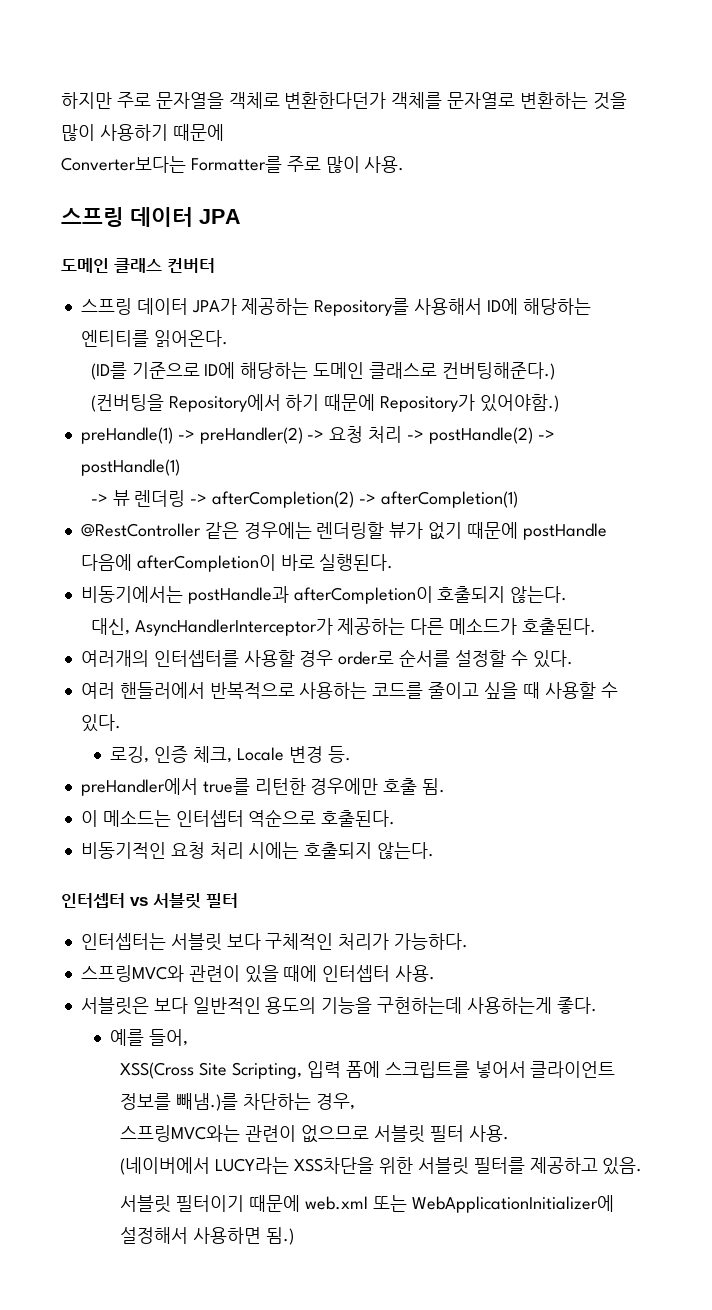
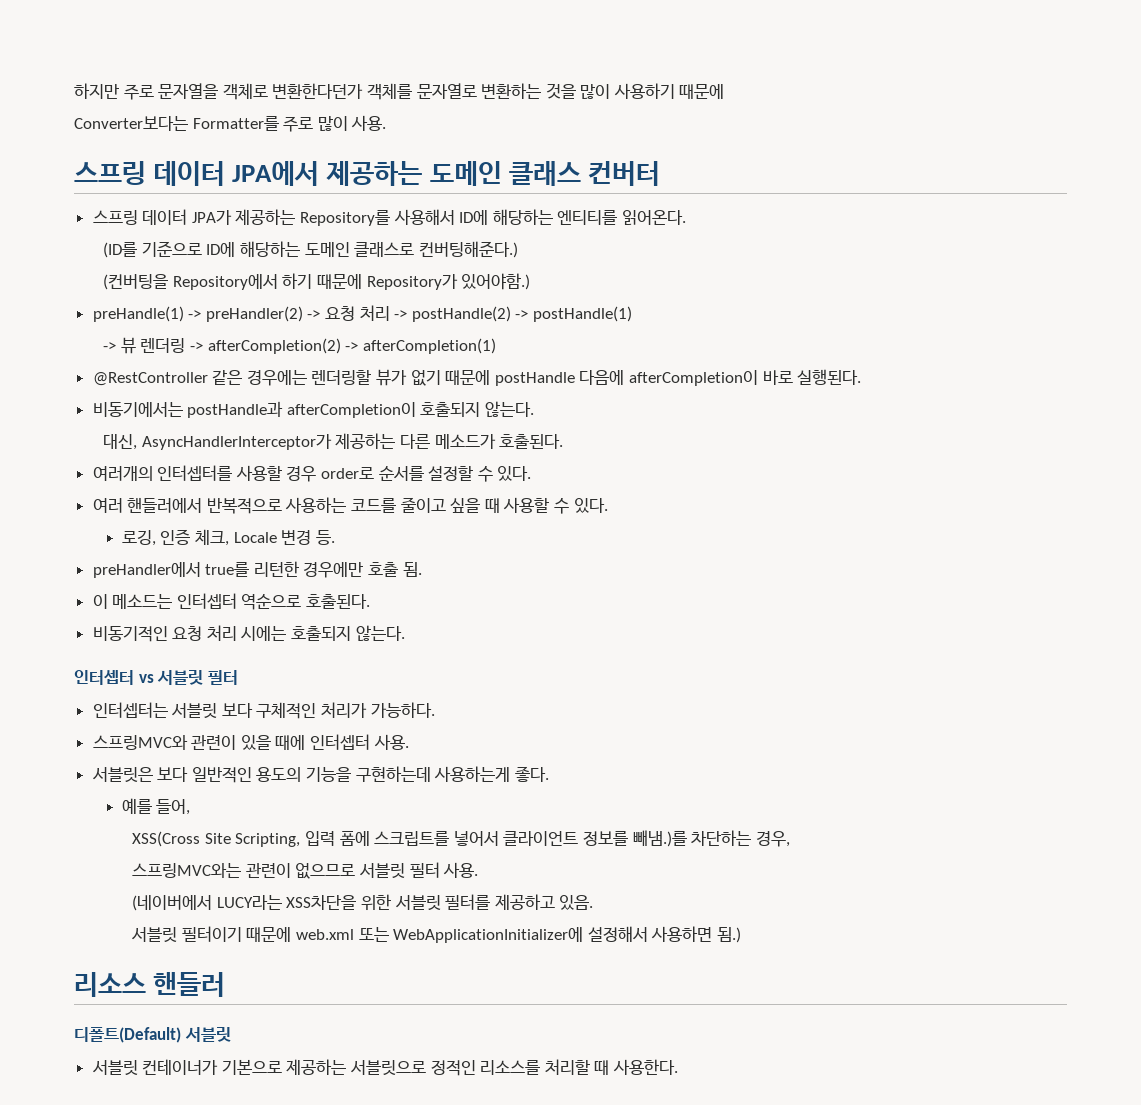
- 스프링 데이터 JPA
- 도메인 클래스 컨버터
+ 스프링 데이터 JPA에서 제공하는 도메인 클래스 컨버터
+ 리소스 핸들러
+ 디폴트(Default) 서블릿
+ 서블릿 컨테이너가 기본으로 제공하는 서블릿으로 정적인 리소스를 처리할 때 사용한다.

